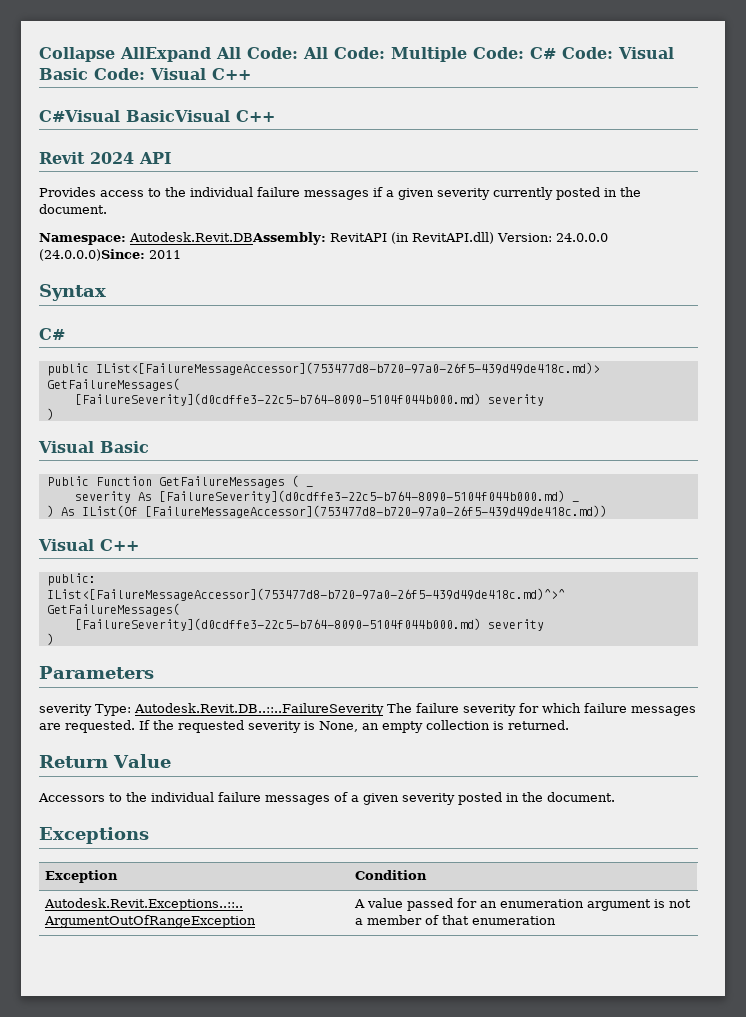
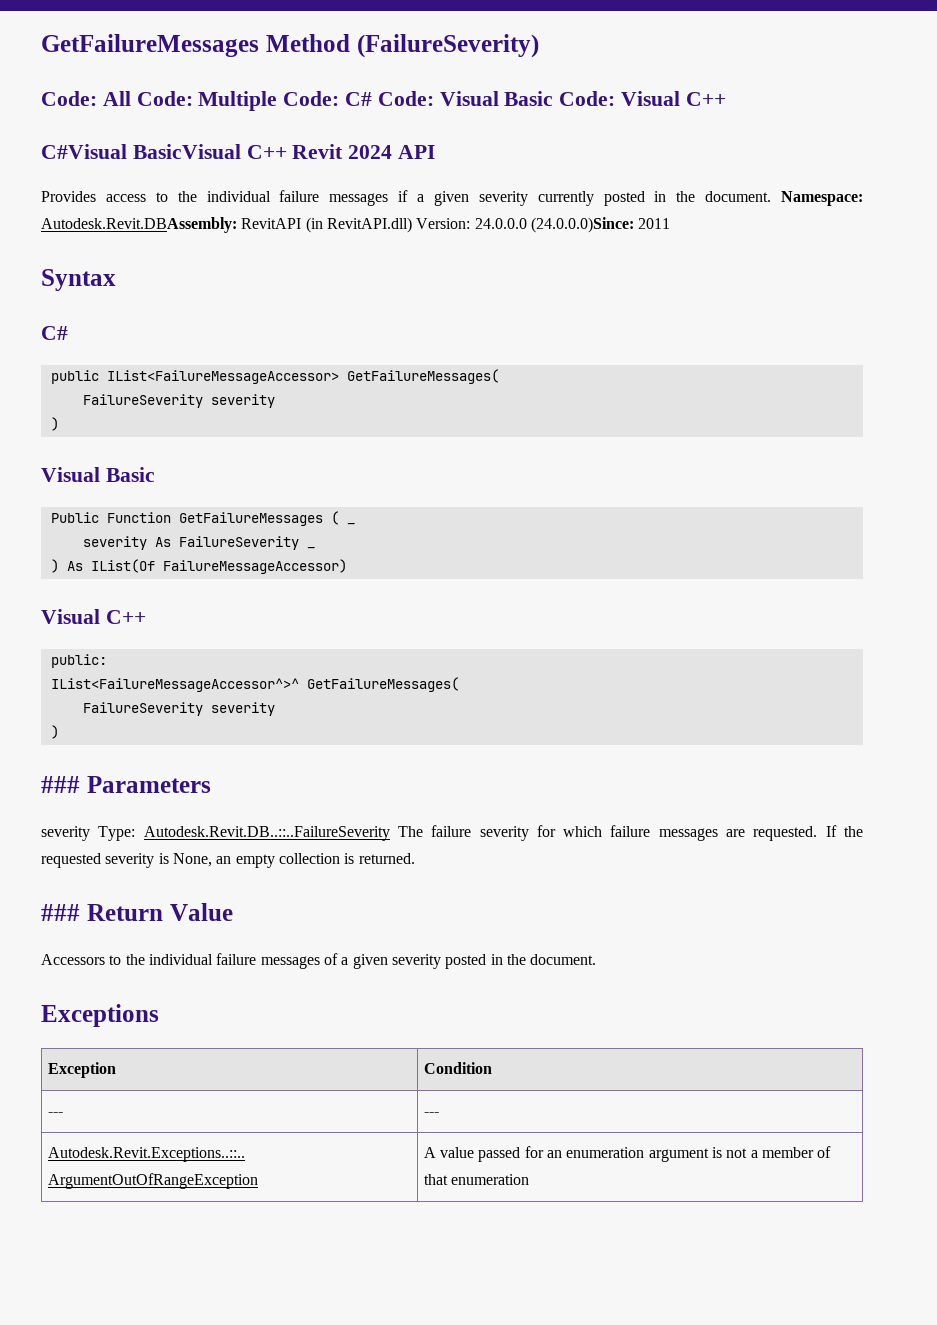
- Collapse AllExpand All Code: All Code: Multiple Code: C# Code: Visual Basic Code: Visual C++
+ GetFailureMessages Method (FailureSeverity)
+ Code: All Code: Multiple Code: C# Code: Visual Basic Code: Visual C++
- C#Visual BasicVisual C++
- Revit 2024 API
+ C#Visual BasicVisual C++ Revit 2024 API
- Provides access to the individual failure messages if a given severity currently posted in the document.
- Namespace: Autodesk.Revit.DBAssembly: RevitAPI (in RevitAPI.dll) Version: 24.0.0.0 (24.0.0.0)Since: 2011
+ Provides access to the individual failure messages if a given severity currently posted in the document. Namespace: Autodesk.Revit.DBAssembly: RevitAPI (in RevitAPI.dll) Version: 24.0.0.0 (24.0.0.0)Since: 2011
- public IList<[FailureMessageAccessor](753477d8-b720-97a0-26f5-439d49de418c.md)> GetFailureMessages(
- [FailureSeverity](d0cdffe3-22c5-b764-8090-5104f044b000.md) severity
+ public IList<FailureMessageAccessor> GetFailureMessages(
+ FailureSeverity severity
- severity As [FailureSeverity](d0cdffe3-22c5-b764-8090-5104f044b000.md) _
+ severity As FailureSeverity _
- ) As IList(Of [FailureMessageAccessor](753477d8-b720-97a0-26f5-439d49de418c.md))
+ ) As IList(Of FailureMessageAccessor)
- IList<[FailureMessageAccessor](753477d8-b720-97a0-26f5-439d49de418c.md)^>^ GetFailureMessages(
- [FailureSeverity](d0cdffe3-22c5-b764-8090-5104f044b000.md) severity
+ IList<FailureMessageAccessor^>^ GetFailureMessages(
+ FailureSeverity severity
  )
- Parameters
+ ### Parameters
- Return Value
+ ### Return Value
+ --- | ---

